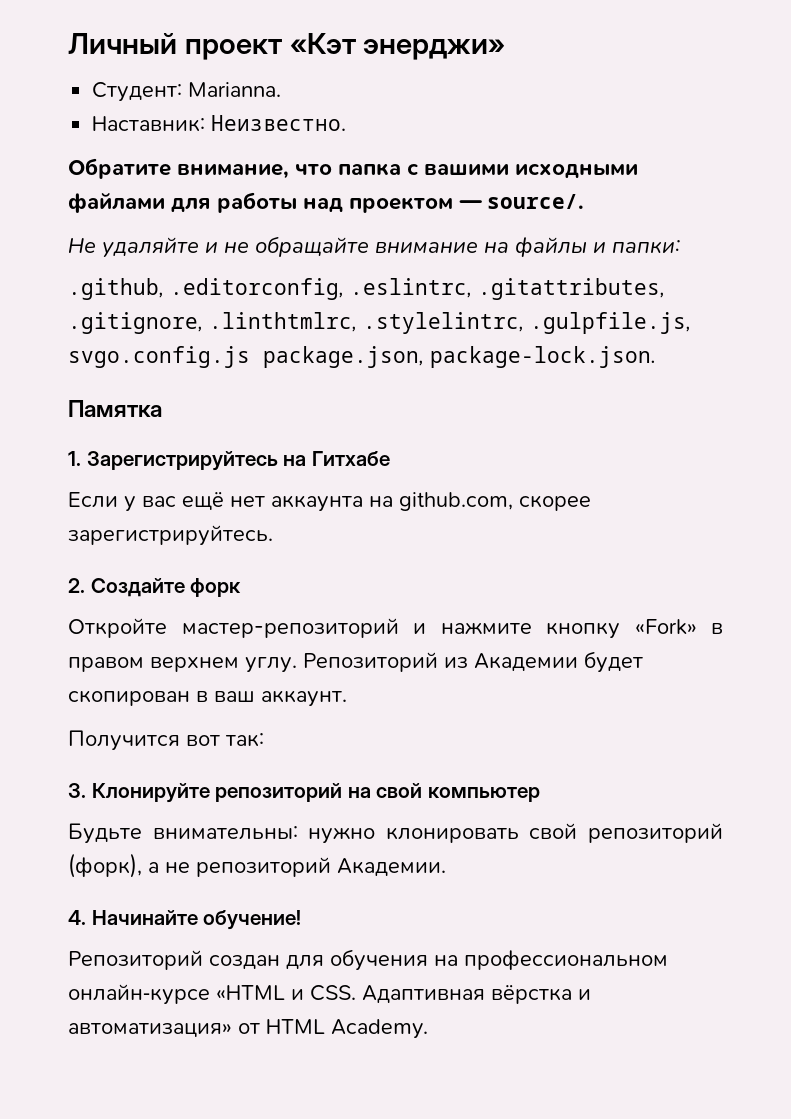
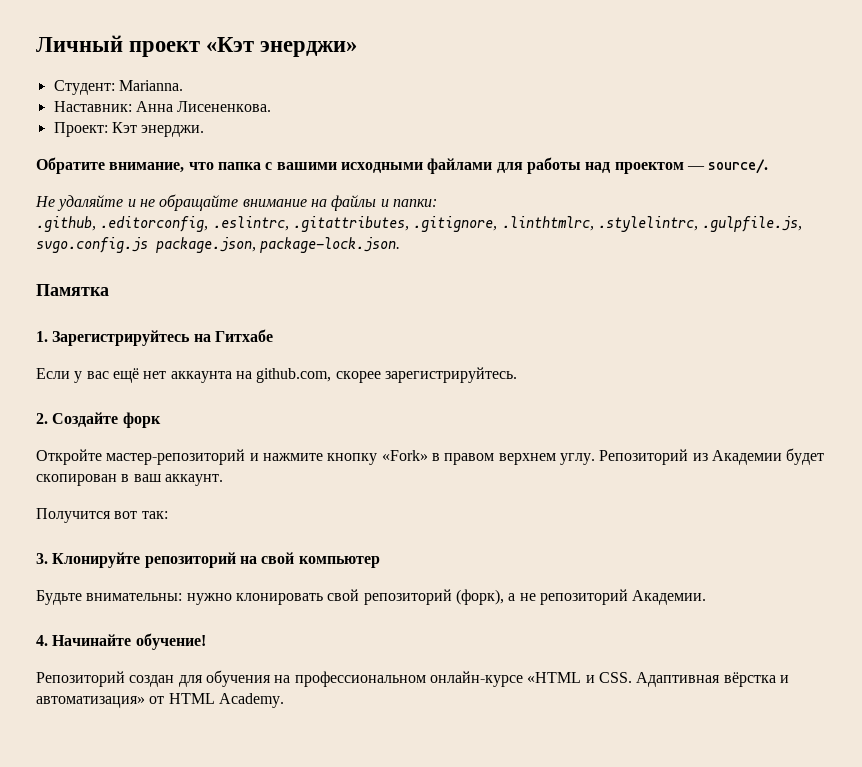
- Наставник: Неизвестно.
+ Наставник: Анна Лисененкова.
+ Проект: Кэт энерджи.

